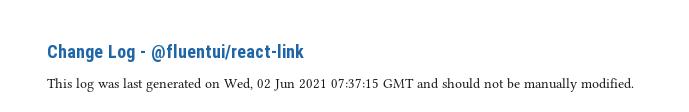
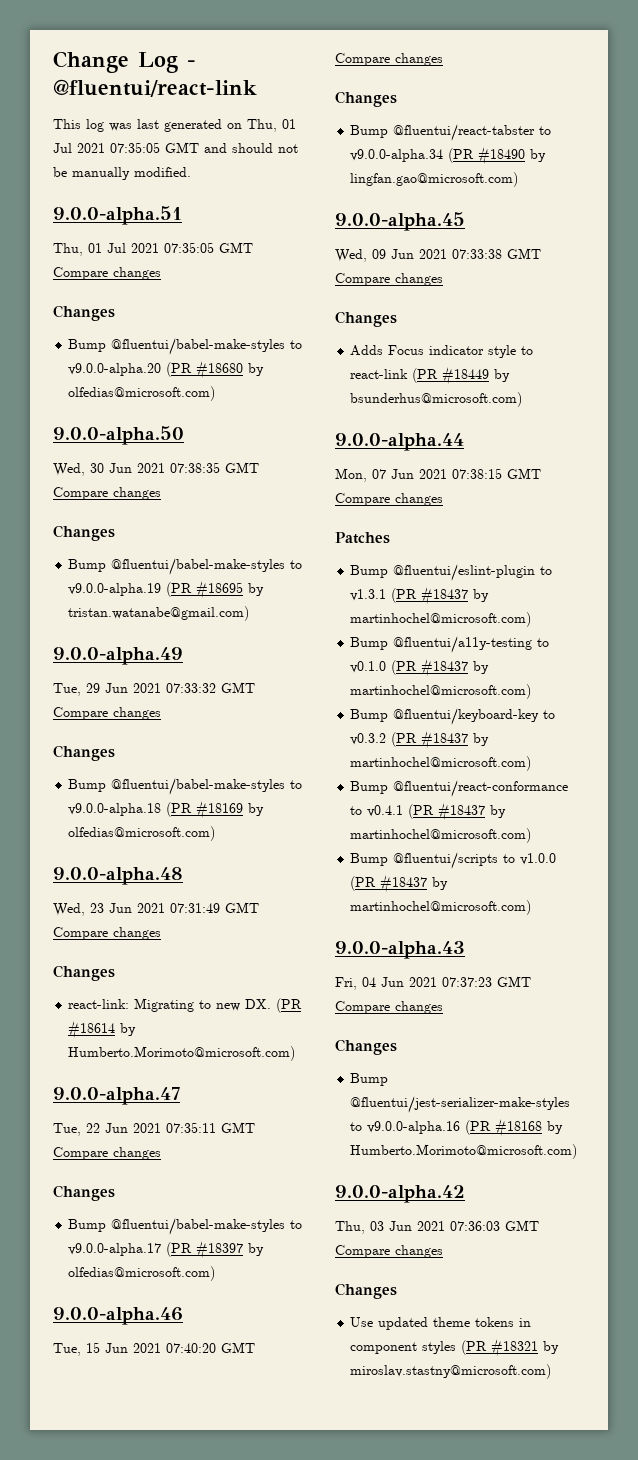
- This log was last generated on Wed, 02 Jun 2021 07:37:15 GMT and should not be manually modified.
+ This log was last generated on Thu, 01 Jul 2021 07:35:05 GMT and should not be manually modified.
+ 9.0.0-alpha.51
+ Thu, 01 Jul 2021 07:35:05 GMT Compare changes
+ Changes
+ Bump @fluentui/babel-make-styles to v9.0.0-alpha.20 (PR #18680 by olfedias@microsoft.com)
+ 9.0.0-alpha.50
+ Wed, 30 Jun 2021 07:38:35 GMT Compare changes
+ Changes
+ Bump @fluentui/babel-make-styles to v9.0.0-alpha.19 (PR #18695 by tristan.watanabe@gmail.com)
+ 9.0.0-alpha.49
+ Tue, 29 Jun 2021 07:33:32 GMT Compare changes
+ Changes
+ Bump @fluentui/babel-make-styles to v9.0.0-alpha.18 (PR #18169 by olfedias@microsoft.com)
+ 9.0.0-alpha.48
+ Wed, 23 Jun 2021 07:31:49 GMT Compare changes
+ Changes
+ react-link: Migrating to new DX. (PR #18614 by Humberto.Morimoto@microsoft.com)
+ 9.0.0-alpha.47
+ Tue, 22 Jun 2021 07:35:11 GMT Compare changes
+ Changes
+ Bump @fluentui/babel-make-styles to v9.0.0-alpha.17 (PR #18397 by olfedias@microsoft.com)
+ 9.0.0-alpha.46
+ Tue, 15 Jun 2021 07:40:20 GMT Compare changes
+ Changes
+ Bump @fluentui/react-tabster to v9.0.0-alpha.34 (PR #18490 by lingfan.gao@microsoft.com)
+ 9.0.0-alpha.45
+ Wed, 09 Jun 2021 07:33:38 GMT Compare changes
+ Changes
+ Adds Focus indicator style to react-link (PR #18449 by bsunderhus@microsoft.com)
+ 9.0.0-alpha.44
+ Mon, 07 Jun 2021 07:38:15 GMT Compare changes
+ Patches
+ Bump @fluentui/eslint-plugin to v1.3.1 (PR #18437 by martinhochel@microsoft.com)
+ Bump @fluentui/a11y-testing to v0.1.0 (PR #18437 by martinhochel@microsoft.com)
+ Bump @fluentui/keyboard-key to v0.3.2 (PR #18437 by martinhochel@microsoft.com)
+ Bump @fluentui/react-conformance to v0.4.1 (PR #18437 by martinhochel@microsoft.com)
+ Bump @fluentui/scripts to v1.0.0 (PR #18437 by martinhochel@microsoft.com)
+ 9.0.0-alpha.43
+ Fri, 04 Jun 2021 07:37:23 GMT Compare changes
+ Changes
+ Bump @fluentui/jest-serializer-make-styles to v9.0.0-alpha.16 (PR #18168 by Humberto.Morimoto@microsoft.com)
+ 9.0.0-alpha.42
+ Thu, 03 Jun 2021 07:36:03 GMT Compare changes
+ Changes
+ Use updated theme tokens in component styles (PR #18321 by miroslav.stastny@microsoft.com)

